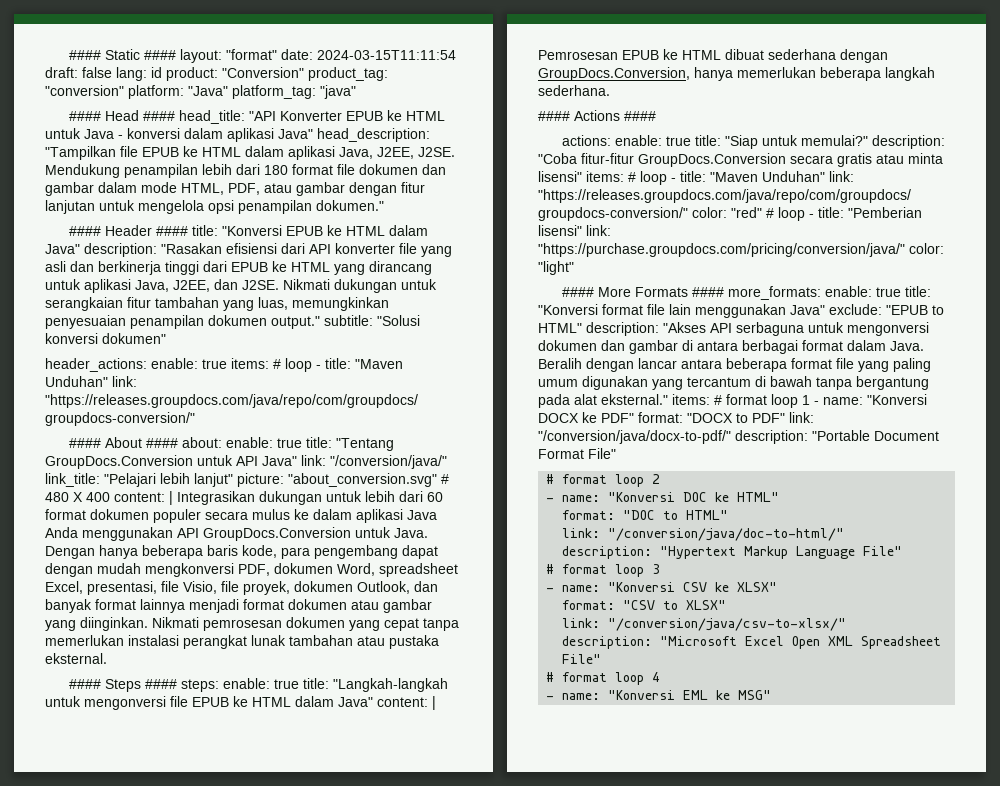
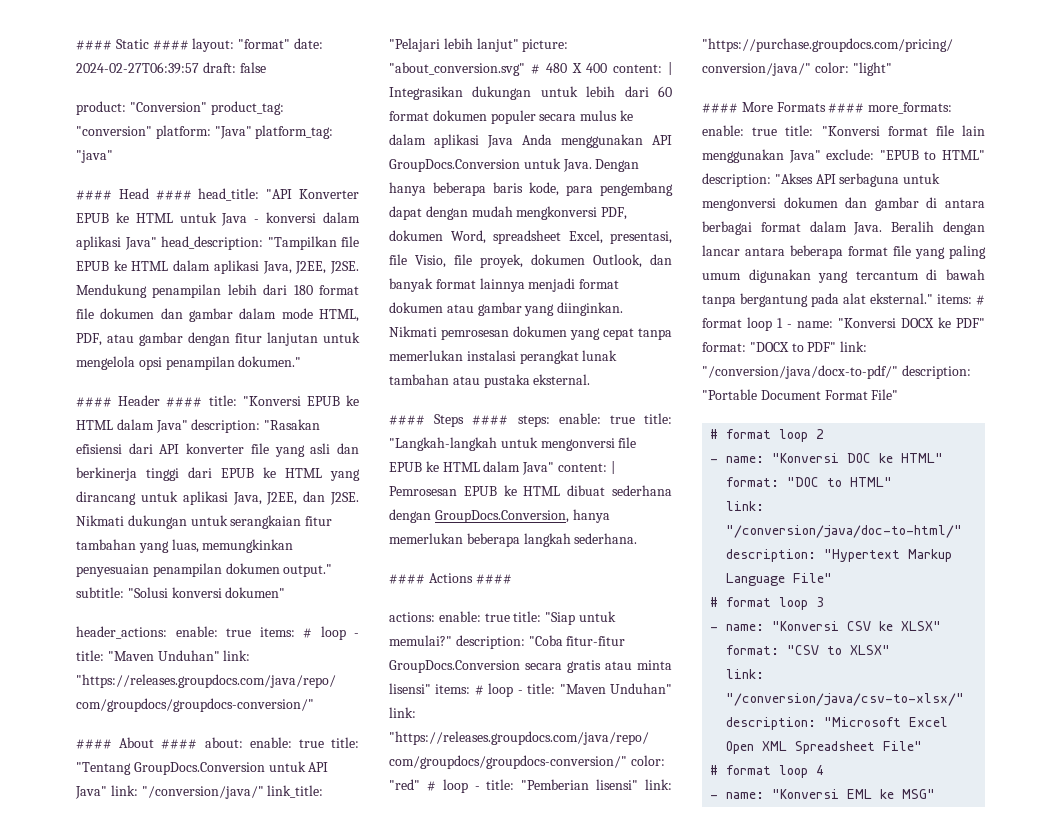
- #### Static #### layout: "format" date: 2024-03-15T11:11:54 draft: false lang: id product: "Conversion" product_tag: "conversion" platform: "Java" platform_tag: "java"
+ #### Static #### layout: "format" date: 2024-02-27T06:39:57 draft: false
+ product: "Conversion" product_tag: "conversion" platform: "Java" platform_tag: "java"

